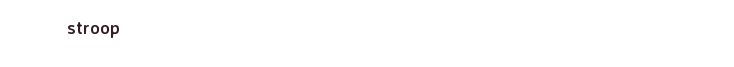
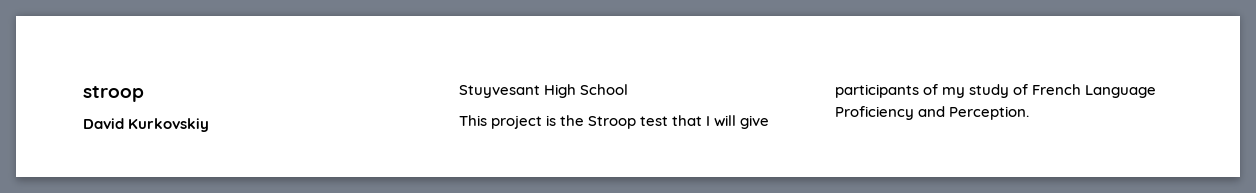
+ David Kurkovskiy
+ Stuyvesant High School
+ This project is the Stroop test that I will give participants of my study of French Language Proficiency and Perception.

